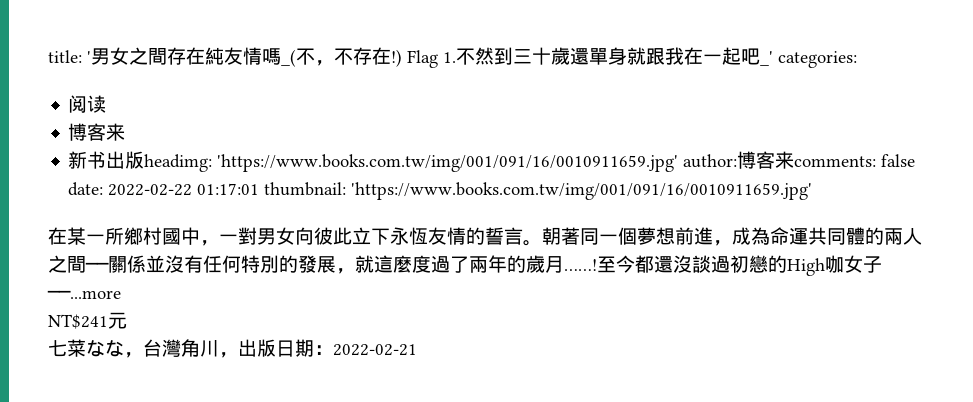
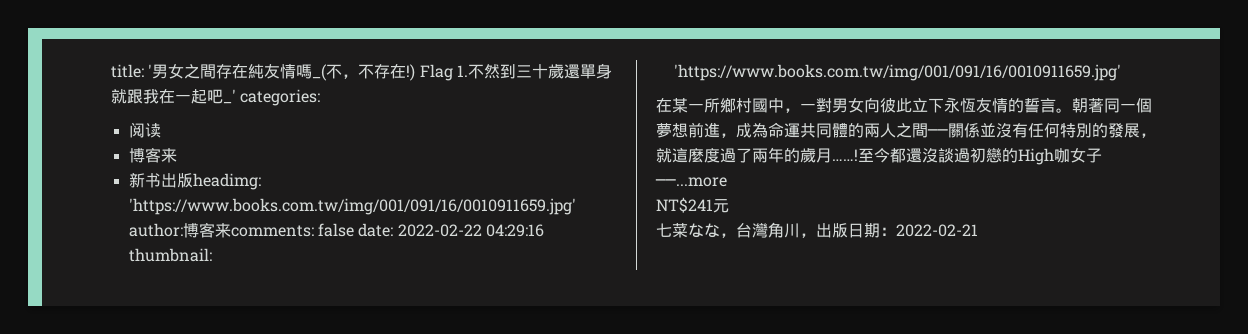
- 新书出版headimg: 'https://www.books.com.tw/img/001/091/16/0010911659.jpg' author:博客来comments: false date: 2022-02-22 01:17:01 thumbnail: 'https://www.books.com.tw/img/001/091/16/0010911659.jpg'
+ 新书出版headimg: 'https://www.books.com.tw/img/001/091/16/0010911659.jpg' author:博客来comments: false date: 2022-02-22 04:29:16 thumbnail: 'https://www.books.com.tw/img/001/091/16/0010911659.jpg'

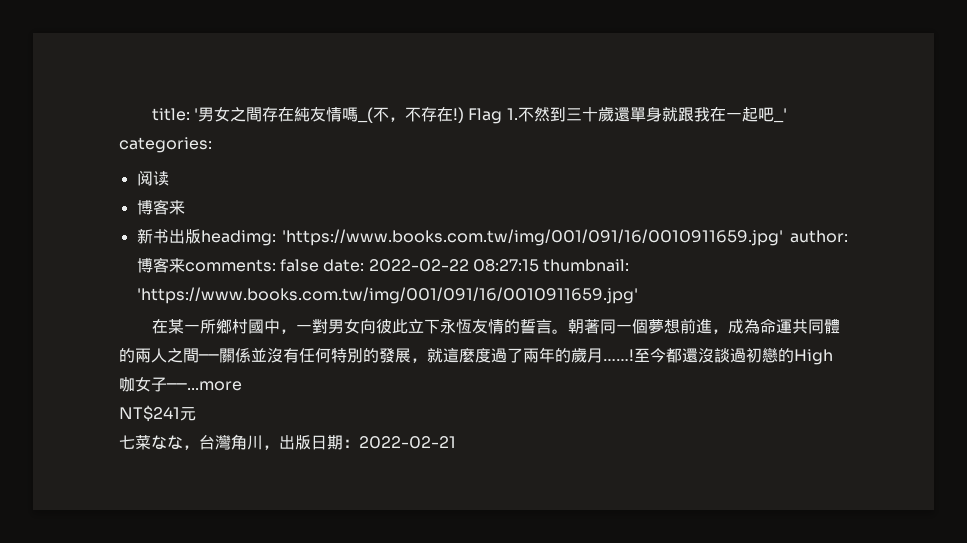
- 新书出版headimg: 'https://www.books.com.tw/img/001/091/16/0010911659.jpg' author:博客来comments: false date: 2022-02-22 04:29:16 thumbnail: 'https://www.books.com.tw/img/001/091/16/0010911659.jpg'
+ 新书出版headimg: 'https://www.books.com.tw/img/001/091/16/0010911659.jpg' author:博客来comments: false date: 2022-02-22 08:27:15 thumbnail: 'https://www.books.com.tw/img/001/091/16/0010911659.jpg'

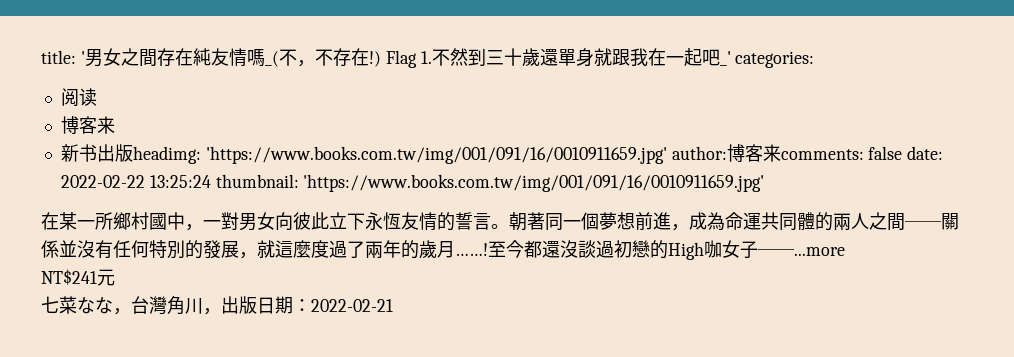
- 新书出版headimg: 'https://www.books.com.tw/img/001/091/16/0010911659.jpg' author:博客来comments: false date: 2022-02-22 08:27:15 thumbnail: 'https://www.books.com.tw/img/001/091/16/0010911659.jpg'
+ 新书出版headimg: 'https://www.books.com.tw/img/001/091/16/0010911659.jpg' author:博客来comments: false date: 2022-02-22 13:25:24 thumbnail: 'https://www.books.com.tw/img/001/091/16/0010911659.jpg'

